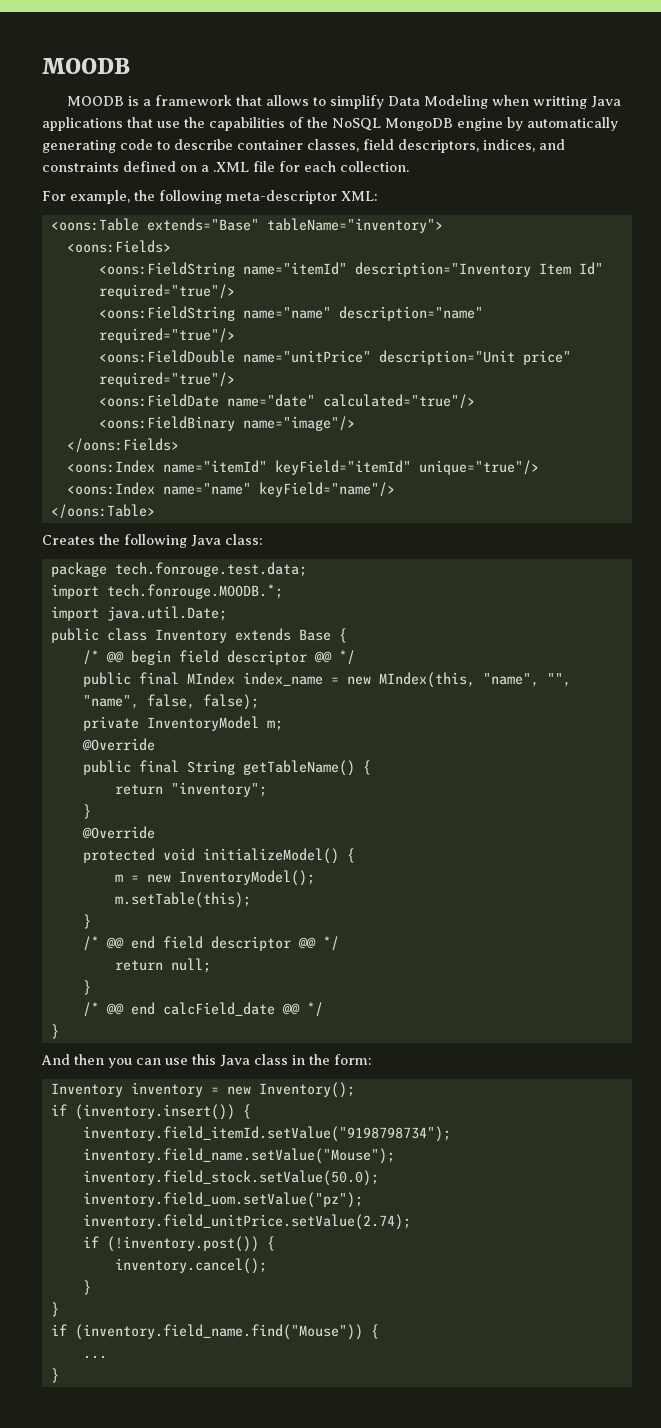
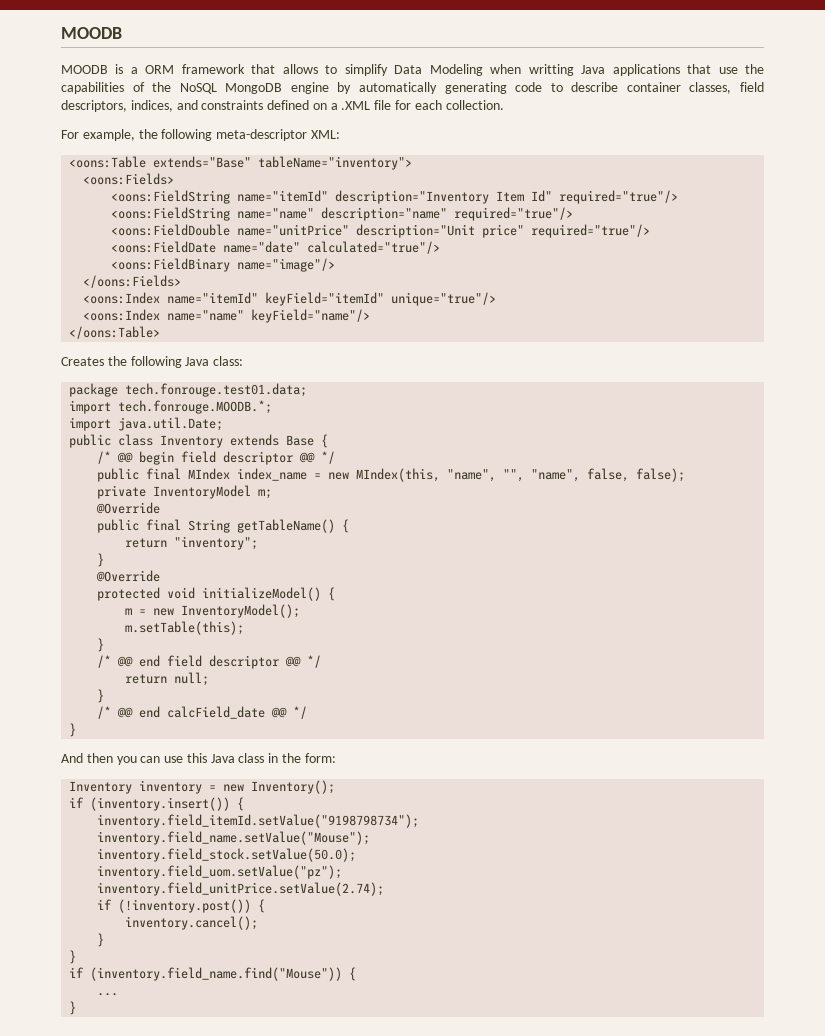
- MOODB is a framework that allows to simplify Data Modeling when writting Java applications that use the capabilities of the NoSQL MongoDB engine by automatically generating code to describe container classes, field descriptors, indices, and constraints defined on a .XML file for each collection.
+ MOODB is a ORM framework that allows to simplify Data Modeling when writting Java applications that use the capabilities of the NoSQL MongoDB engine by automatically generating code to describe container classes, field descriptors, indices, and constraints defined on a .XML file for each collection.
- package tech.fonrouge.test.data;
+ package tech.fonrouge.test01.data;

